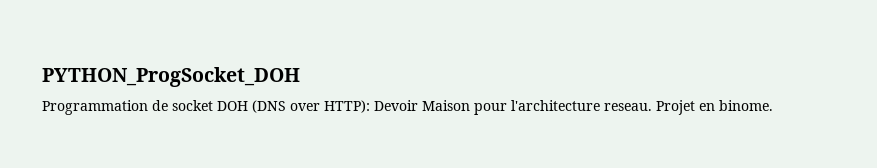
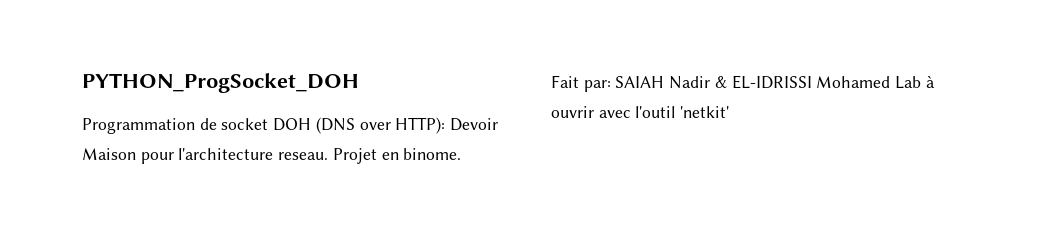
+ Fait par: SAIAH Nadir & EL-IDRISSI Mohamed Lab à ouvrir avec l'outil 'netkit'

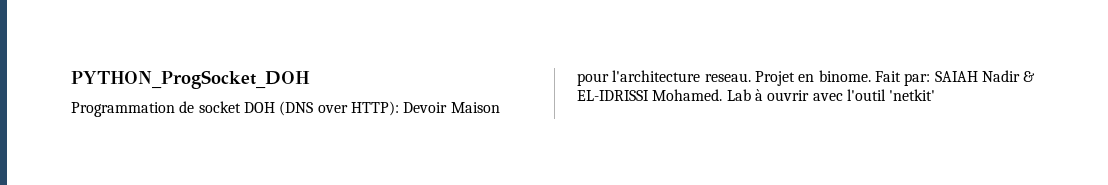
- Projet en binome.
- Fait par: SAIAH Nadir & EL-IDRISSI Mohamed Lab à ouvrir avec l'outil 'netkit'
+ Projet en binome. Fait par: SAIAH Nadir & EL-IDRISSI Mohamed. Lab à ouvrir avec l'outil 'netkit'

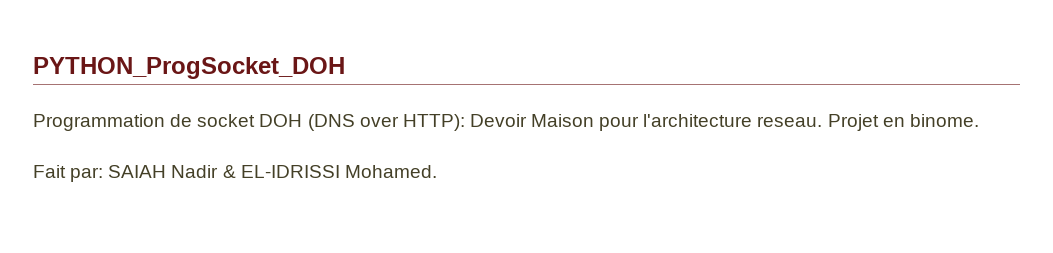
- Projet en binome. Fait par: SAIAH Nadir & EL-IDRISSI Mohamed. Lab à ouvrir avec l'outil 'netkit'
+ Projet en binome.
+ Fait par: SAIAH Nadir & EL-IDRISSI Mohamed.

